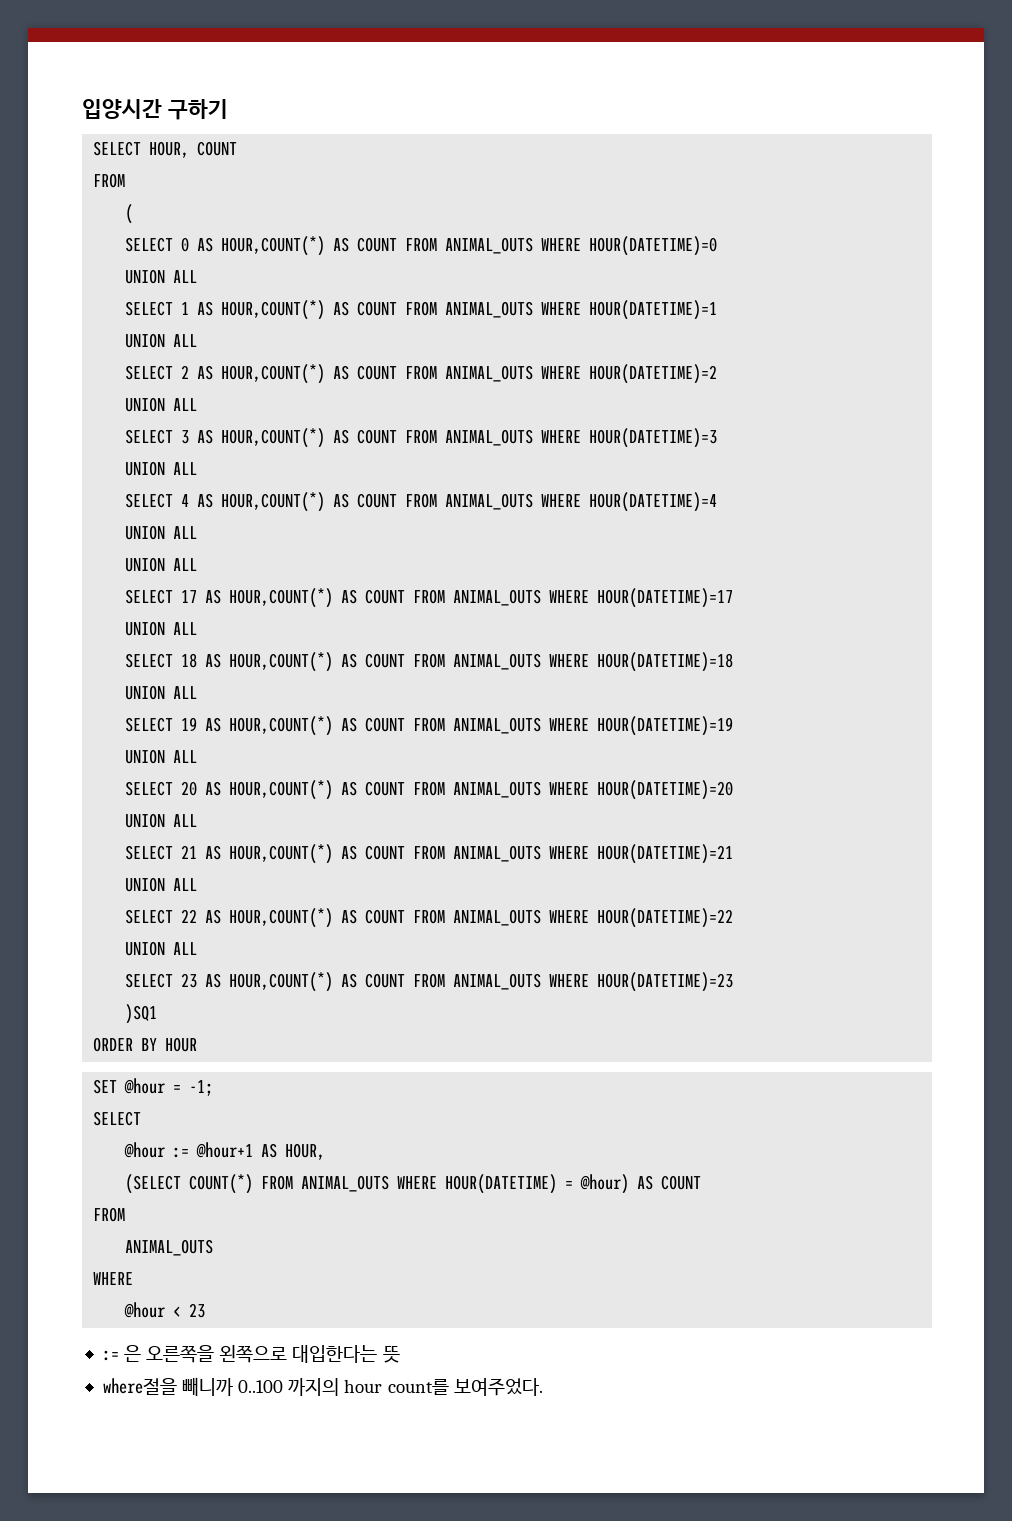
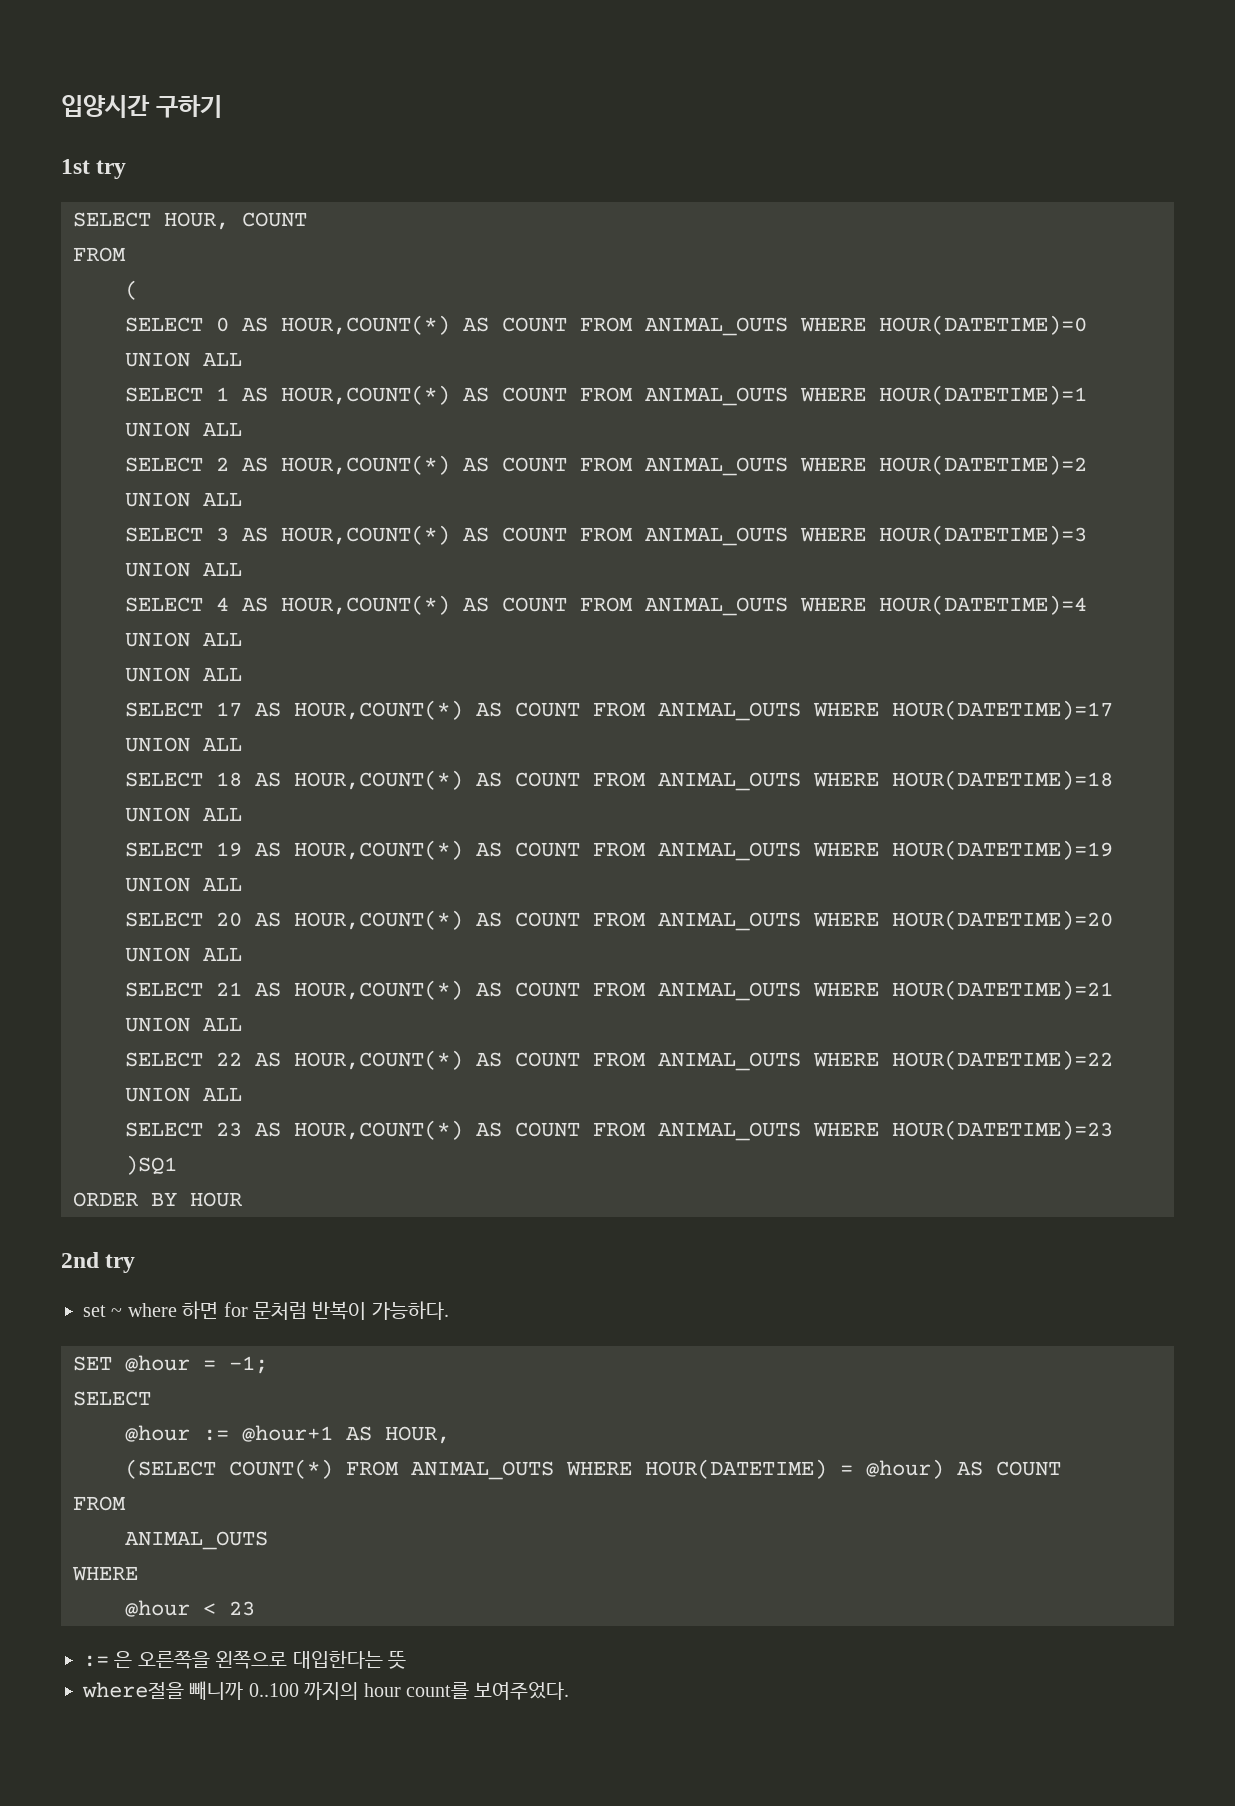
+ 1st try
+ 2nd try
+ set ~ where 하면 for 문처럼 반복이 가능하다.

